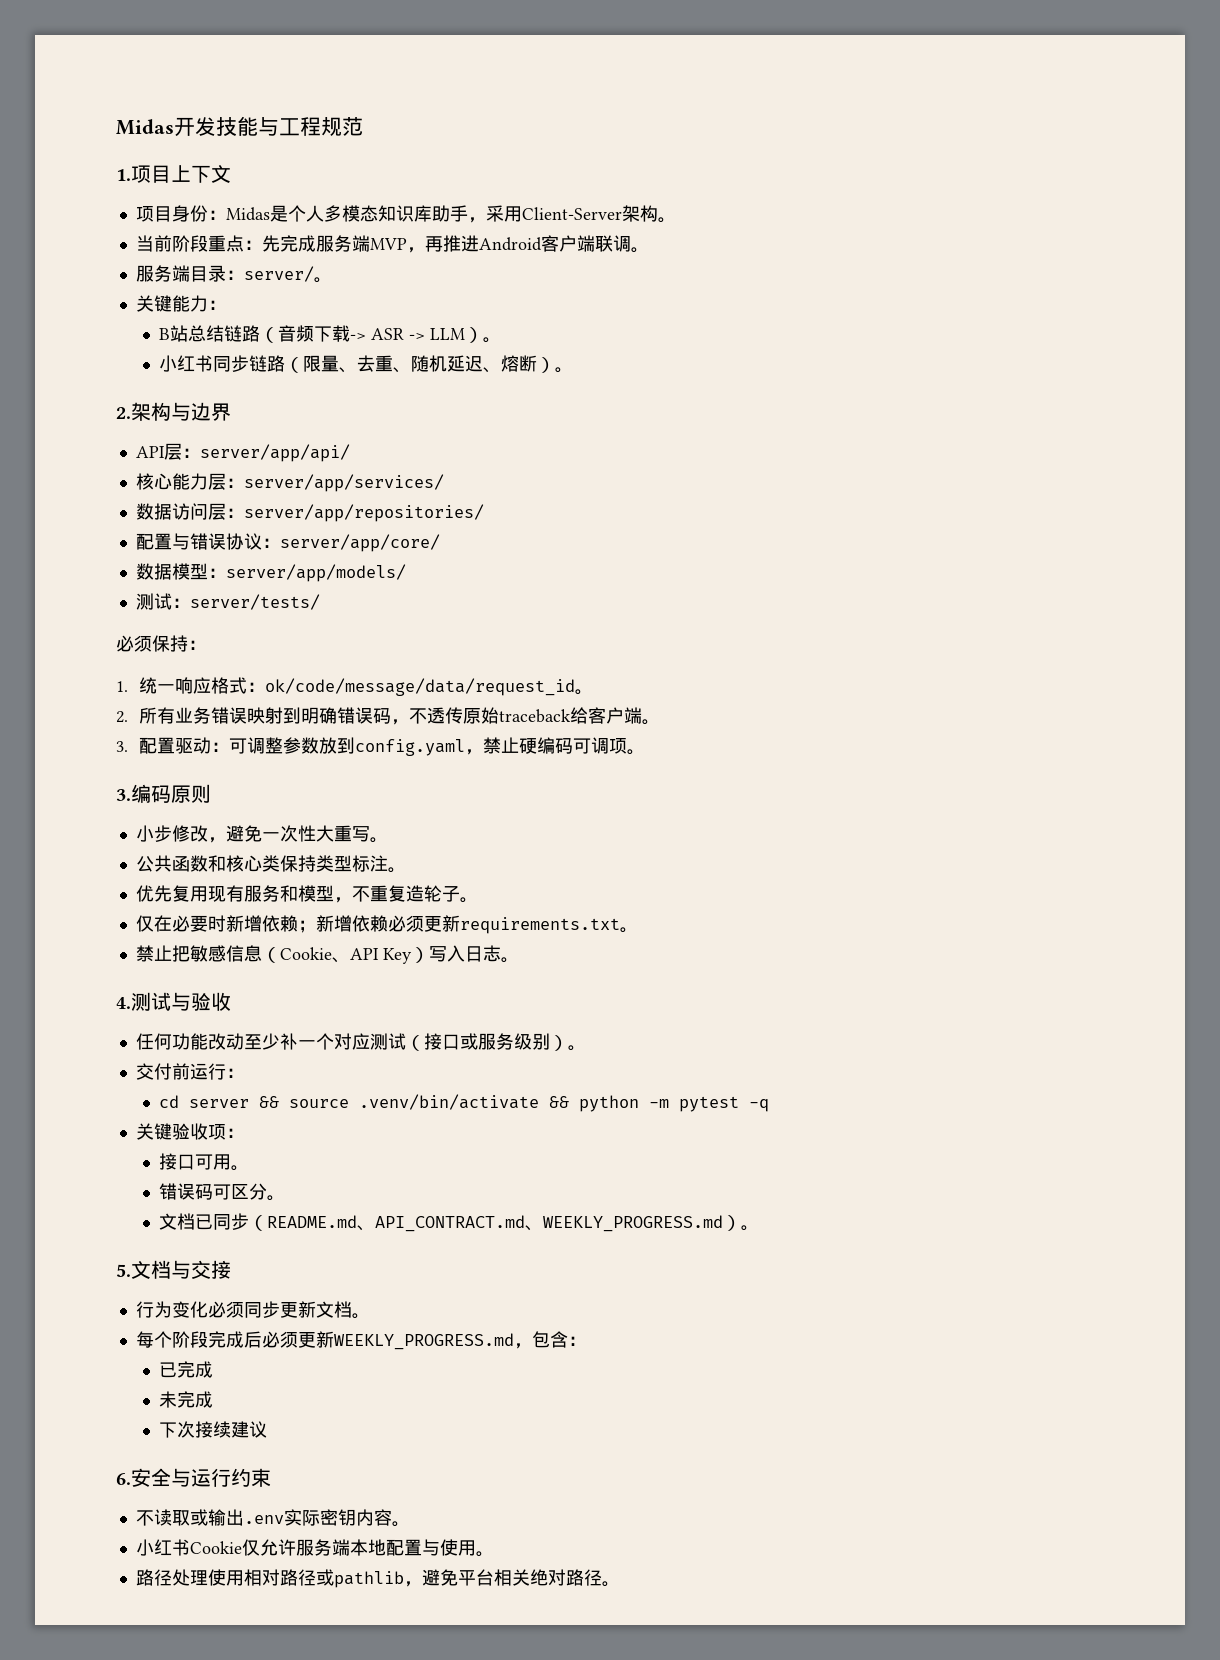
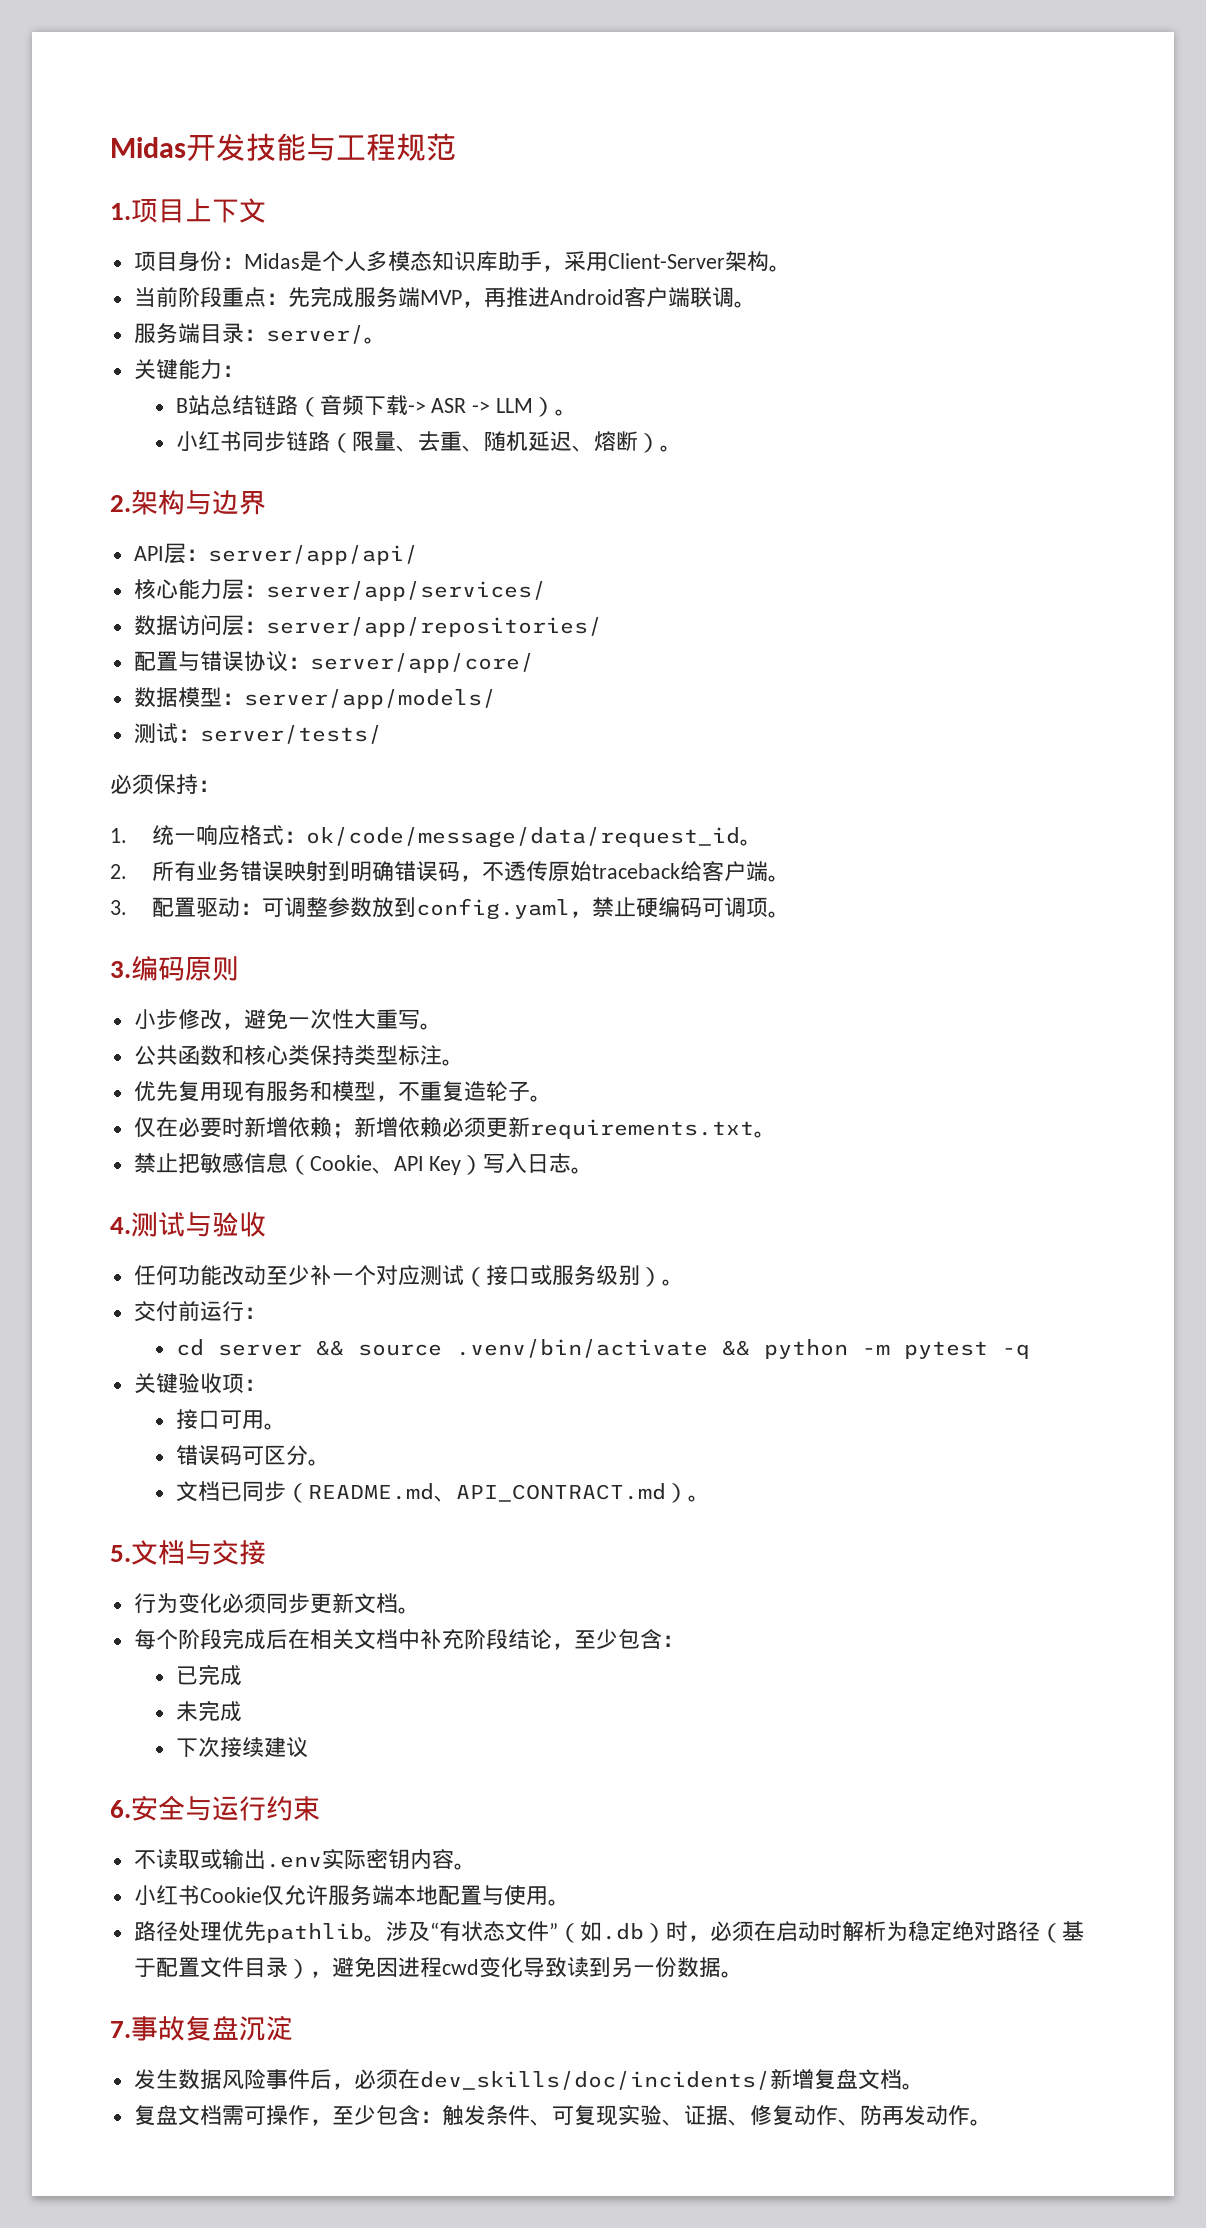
- 文档已同步（README.md、API_CONTRACT.md、WEEKLY_PROGRESS.md）。
+ 文档已同步（README.md、API_CONTRACT.md）。
- 每个阶段完成后必须更新WEEKLY_PROGRESS.md，包含：
+ 每个阶段完成后在相关文档中补充阶段结论，至少包含：
- 路径处理使用相对路径或pathlib，避免平台相关绝对路径。
+ 路径处理优先pathlib。涉及“有状态文件”（如.db）时，必须在启动时解析为稳定绝对路径（基于配置文件目录），避免因进程cwd变化导致读到另一份数据。
+ 7.事故复盘沉淀
+ 发生数据风险事件后，必须在dev_skills/doc/incidents/新增复盘文档。
+ 复盘文档需可操作，至少包含：触发条件、可复现实验、证据、修复动作、防再发动作。

